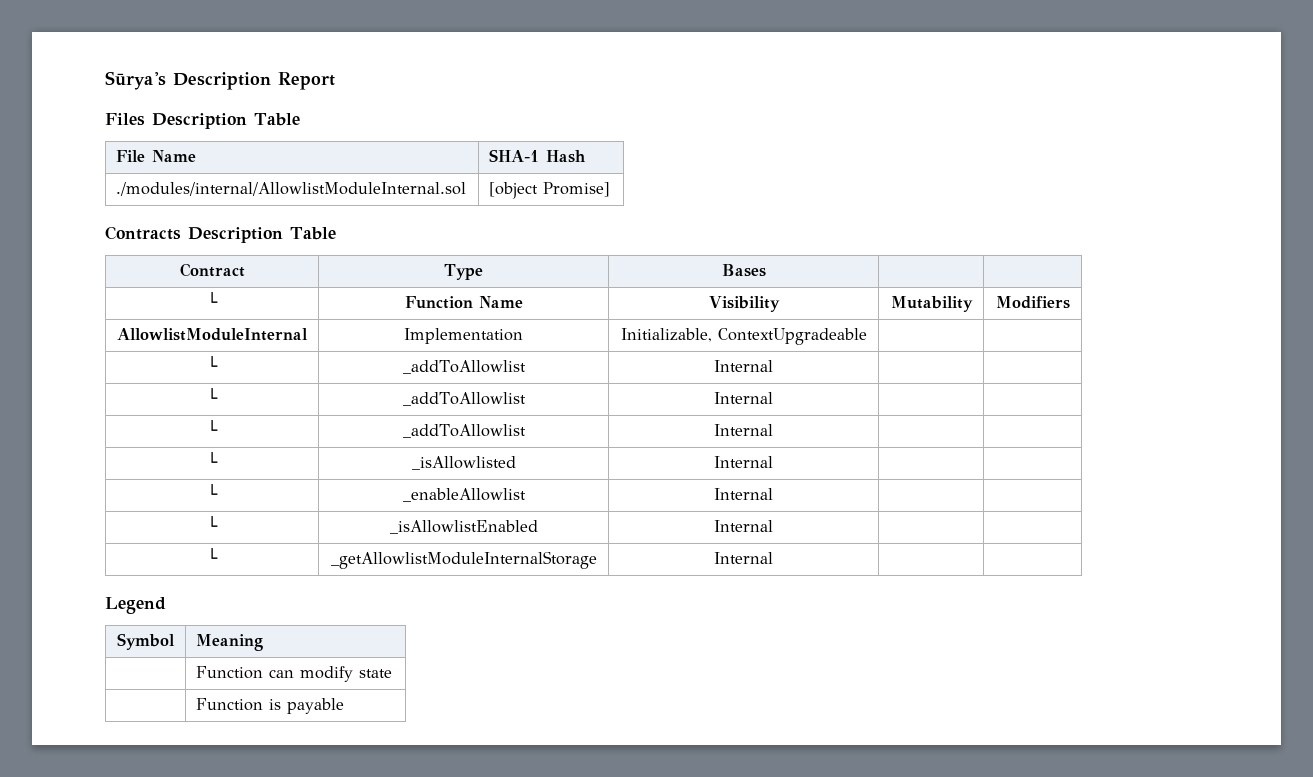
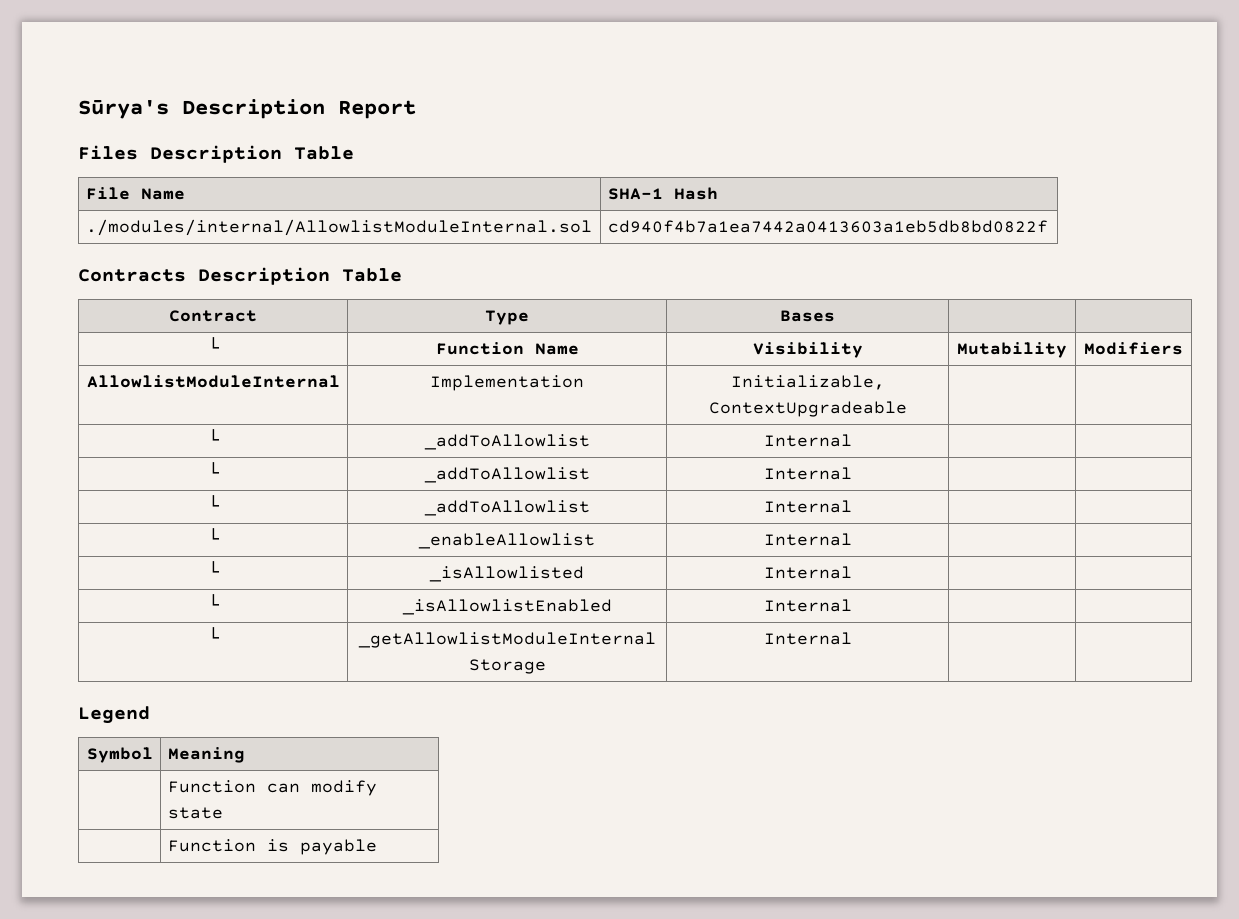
- ./modules/internal/AllowlistModuleInternal.sol | [object Promise]
+ ./modules/internal/AllowlistModuleInternal.sol | cd940f4b7a1ea7442a0413603a1eb5db8bd0822f
+ └ | _enableAllowlist | Internal | |
  └ | _isAllowlisted | Internal | |
- └ | _enableAllowlist | Internal | |

